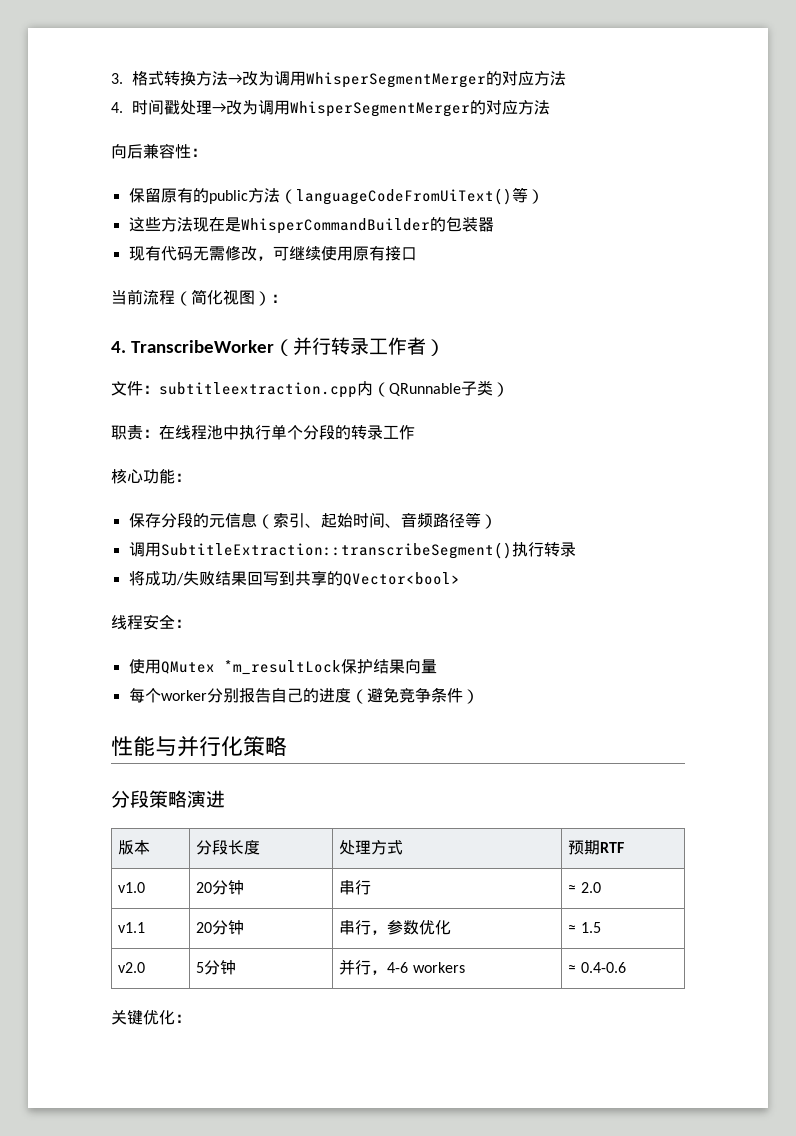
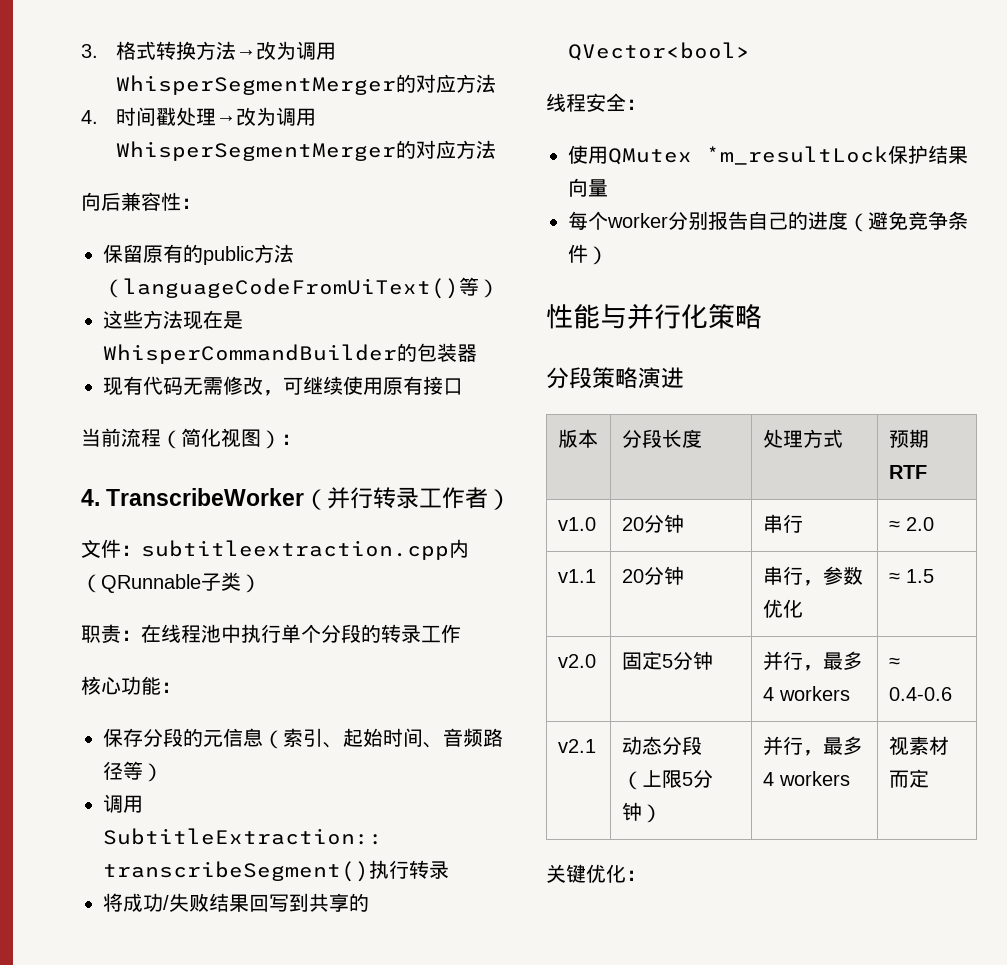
- v2.0 | 5分钟 | 并行，4-6 workers | ≈ 0.4-0.6
+ v2.0 | 固定5分钟 | 并行，最多4 workers | ≈ 0.4-0.6
+ v2.1 | 动态分段（上限5分钟） | 并行，最多4 workers | 视素材而定

